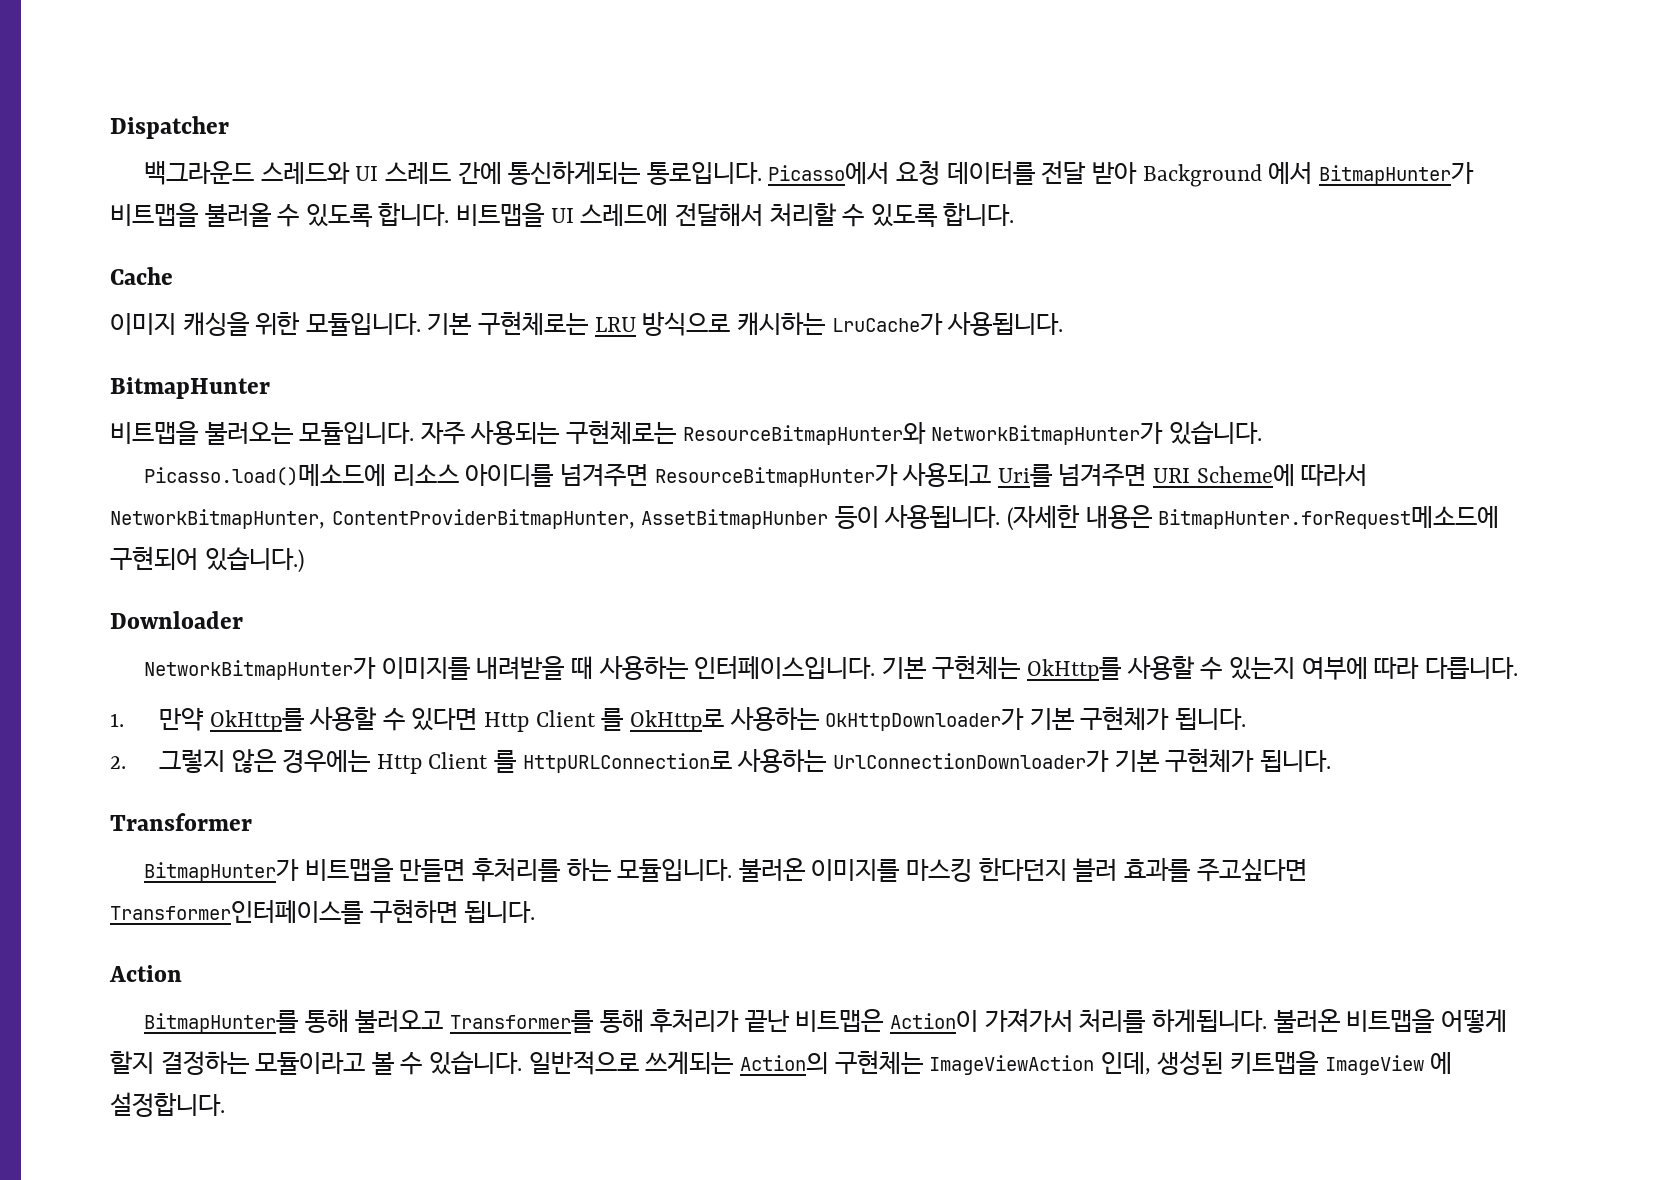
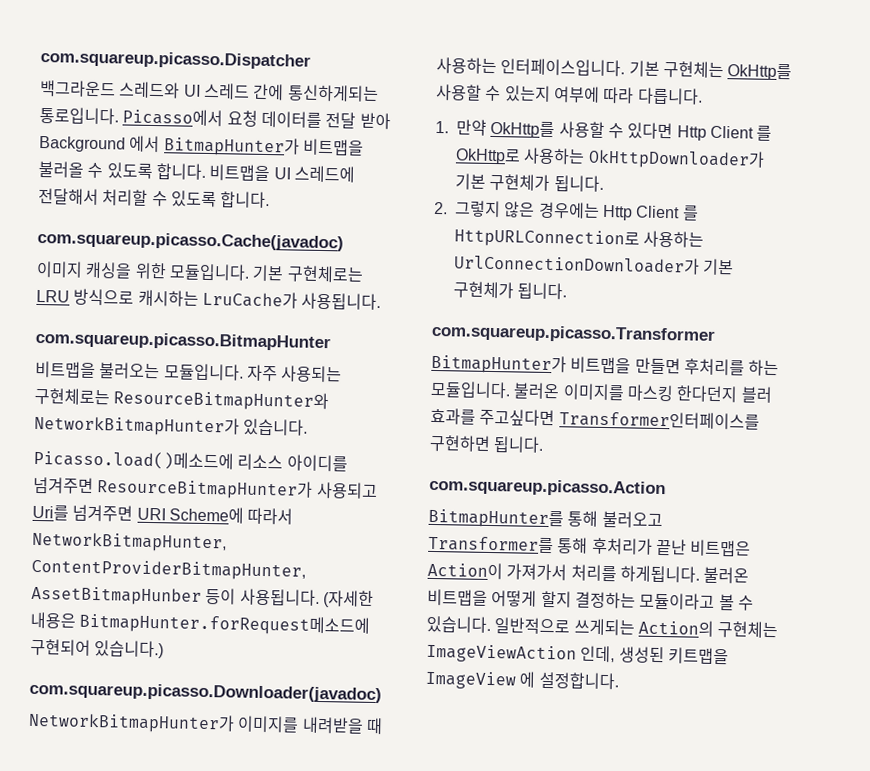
- Dispatcher
+ com.squareup.picasso.Dispatcher
- Cache
+ com.squareup.picasso.Cache(javadoc)
- BitmapHunter
+ com.squareup.picasso.BitmapHunter
- Downloader
+ com.squareup.picasso.Downloader(javadoc)
- Transformer
+ com.squareup.picasso.Transformer
- Action
+ com.squareup.picasso.Action

